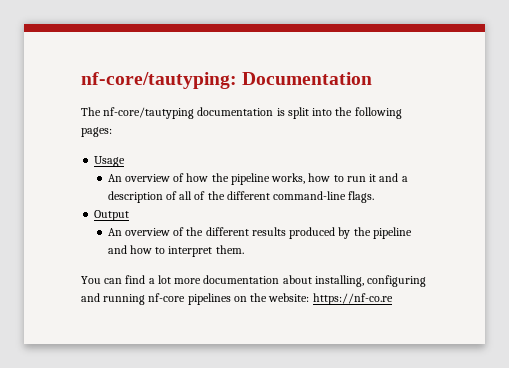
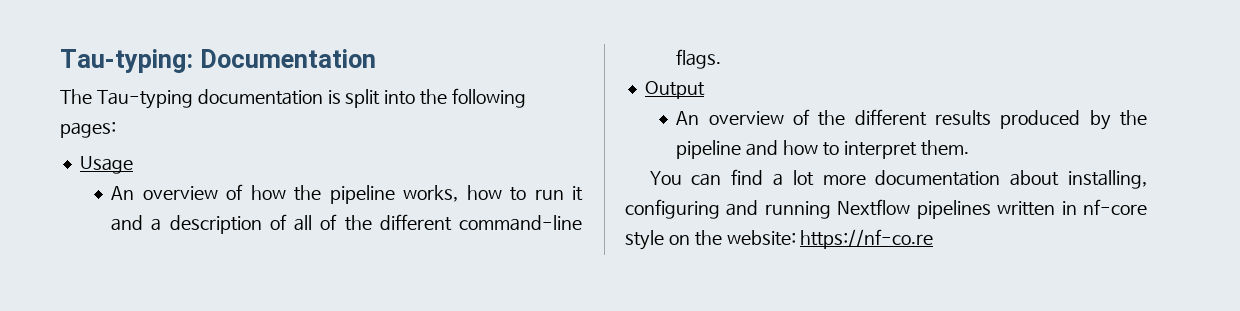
- nf-core/tautyping: Documentation
+ Tau-typing: Documentation
- The nf-core/tautyping documentation is split into the following pages:
+ The Tau-typing documentation is split into the following pages:
- You can find a lot more documentation about installing, configuring and running nf-core pipelines on the website: https://nf-co.re
+ You can find a lot more documentation about installing, configuring and running Nextflow pipelines written in nf-core style on the website: https://nf-co.re

